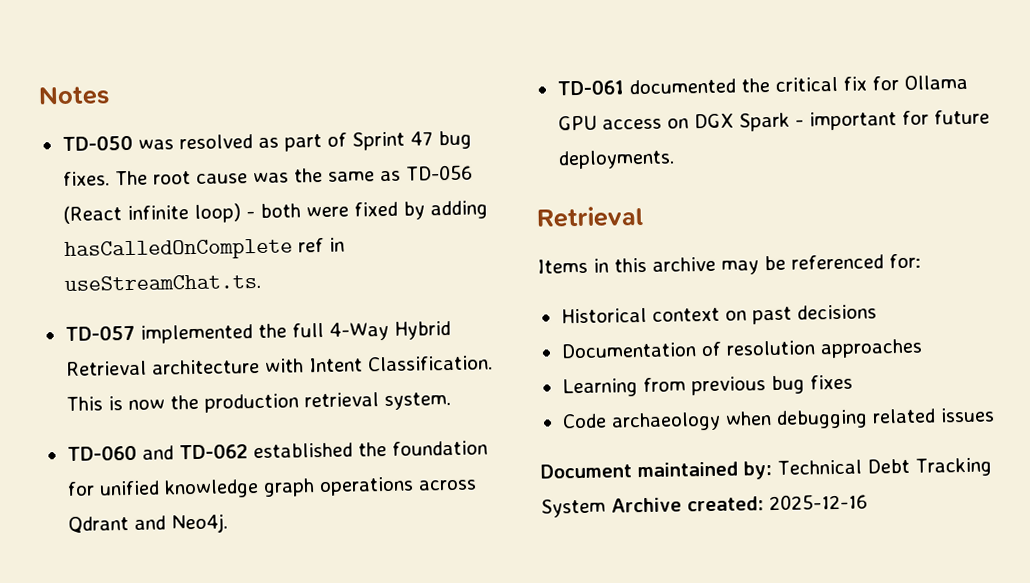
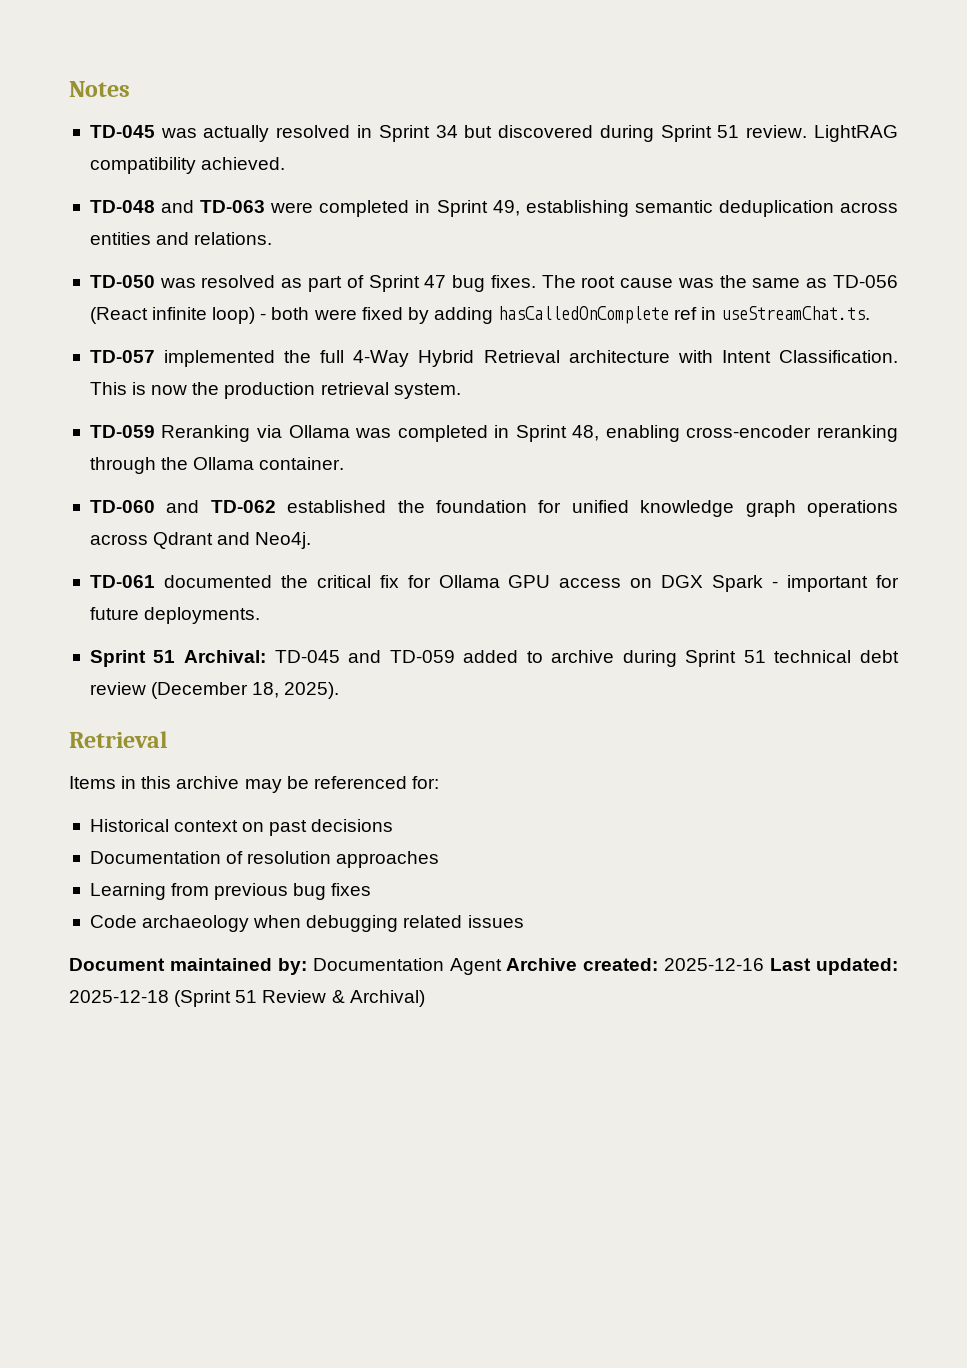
+ TD-045 was actually resolved in Sprint 34 but discovered during Sprint 51 review. LightRAG compatibility achieved.
+ TD-048 and TD-063 were completed in Sprint 49, establishing semantic deduplication across entities and relations.
+ TD-059 Reranking via Ollama was completed in Sprint 48, enabling cross-encoder reranking through the Ollama container.
+ Sprint 51 Archival: TD-045 and TD-059 added to archive during Sprint 51 technical debt review (December 18, 2025).
- Document maintained by: Technical Debt Tracking System Archive created: 2025-12-16
+ Document maintained by: Documentation Agent Archive created: 2025-12-16 Last updated: 2025-12-18 (Sprint 51 Review & Archival)

